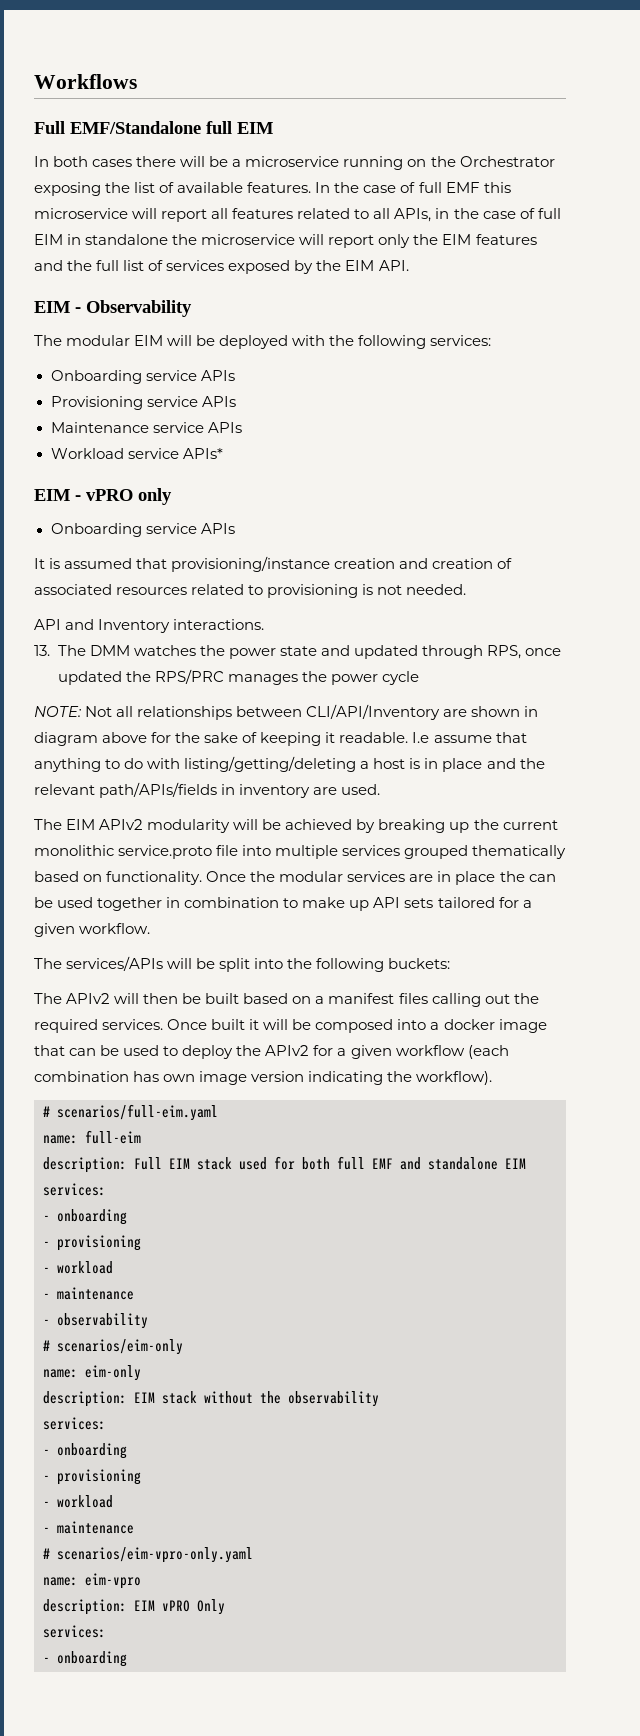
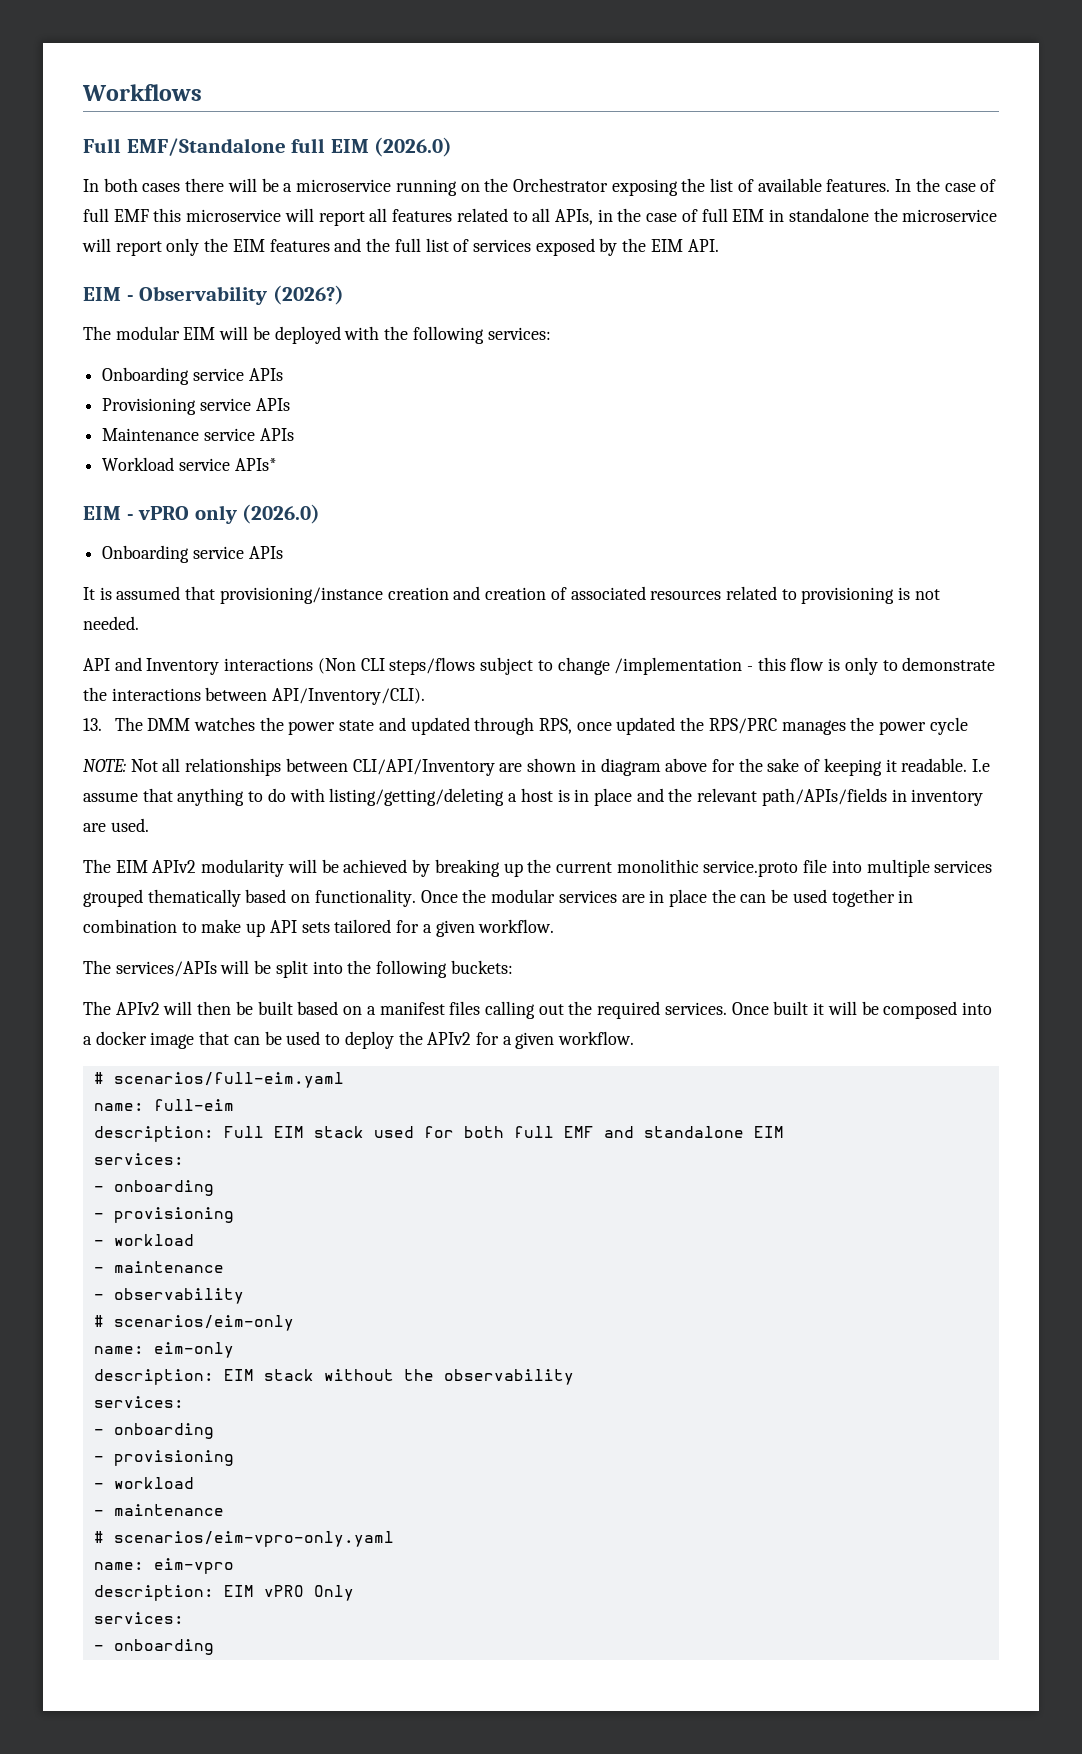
- Full EMF/Standalone full EIM
+ Full EMF/Standalone full EIM (2026.0)
- EIM - Observability
+ EIM - Observability (2026?)
- EIM - vPRO only
+ EIM - vPRO only (2026.0)
- API and Inventory interactions.
+ API and Inventory interactions (Non CLI steps/flows subject to change /implementation - this flow is only to demonstrate the interactions between API/Inventory/CLI).
- Once built it will be composed into a docker image that can be used to deploy the APIv2 for a given workflow (each combination has own image version indicating the workflow).
+ Once built it will be composed into a docker image that can be used to deploy the APIv2 for a given workflow.

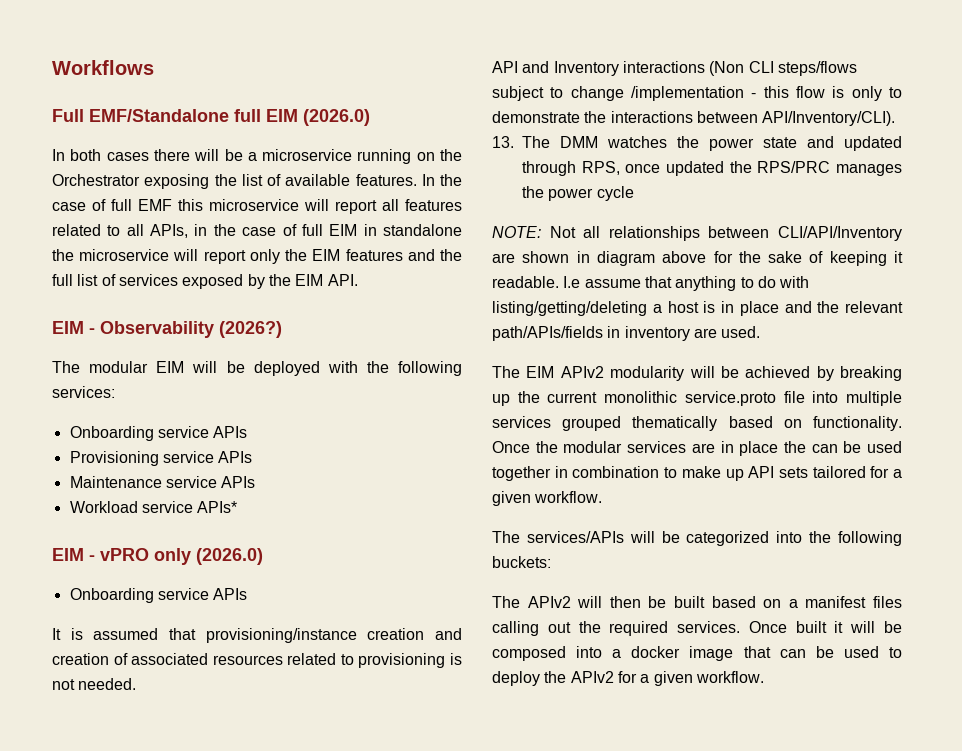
- The services/APIs will be split into the following buckets:
+ The services/APIs will be categorized into the following buckets:
- # scenarios/full-eim.yaml
- name: full-eim
- description: Full EIM stack used for both full EMF and standalone EIM
- services:
- - onboarding
- - provisioning
- - workload
- - maintenance
- - observability
- # scenarios/eim-only
- name: eim-only
- description: EIM stack without the observability
- services:
- - onboarding
- - provisioning
- - workload
- - maintenance
- # scenarios/eim-vpro-only.yaml
- name: eim-vpro
- description: EIM vPRO Only
- services:
- - onboarding

